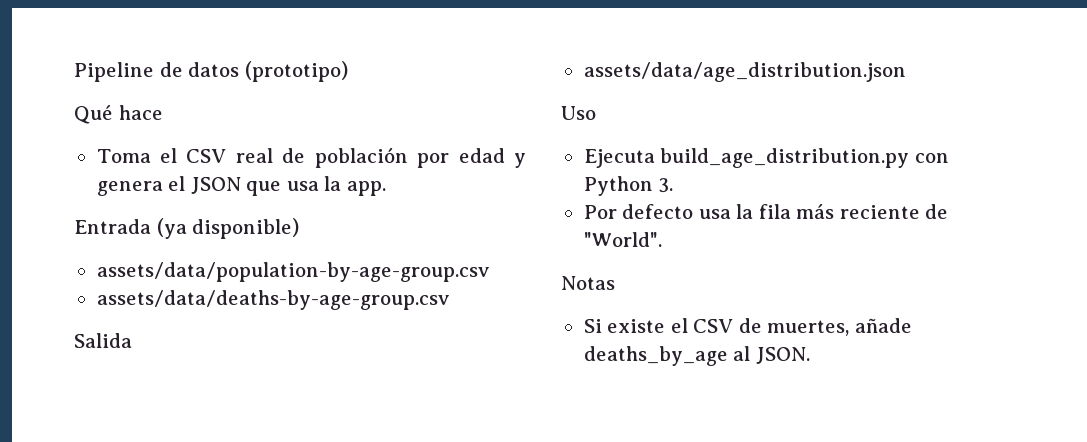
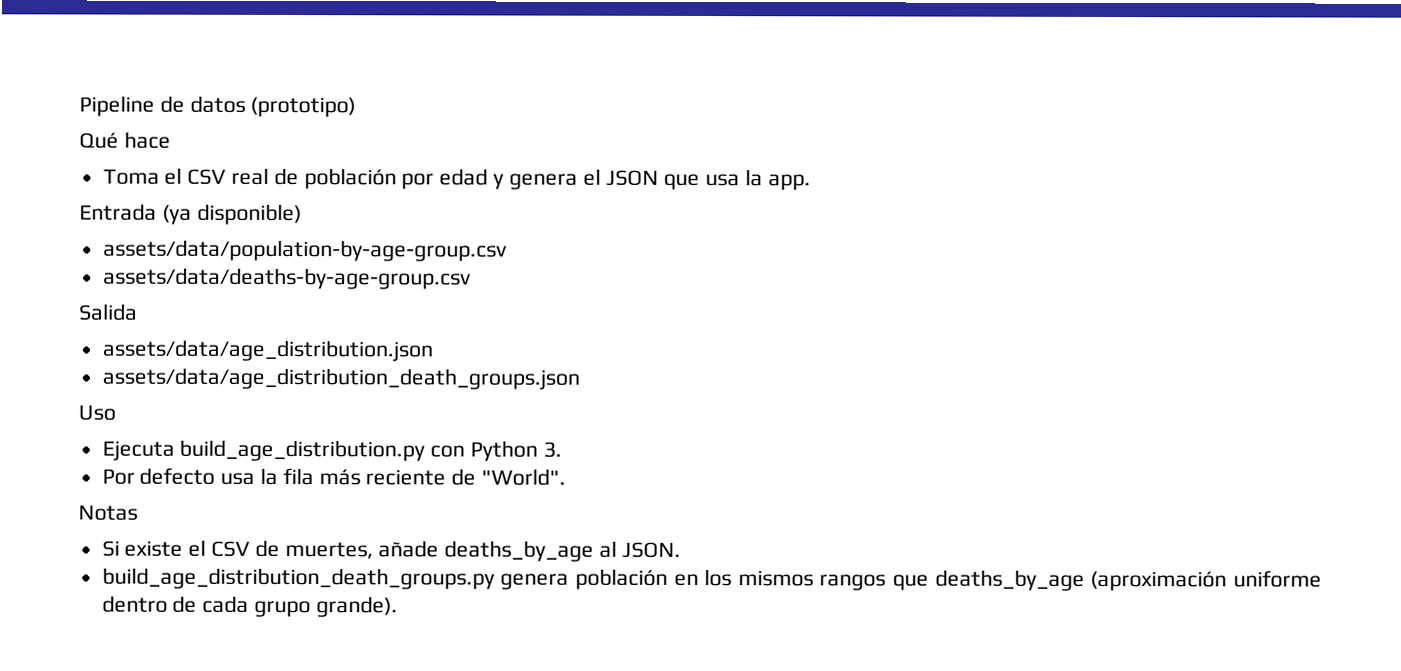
+ assets/data/age_distribution_death_groups.json
+ build_age_distribution_death_groups.py genera población en los mismos rangos que deaths_by_age (aproximación uniforme dentro de cada grupo grande).

